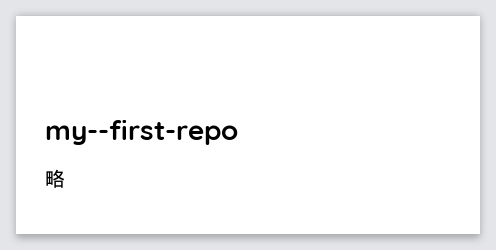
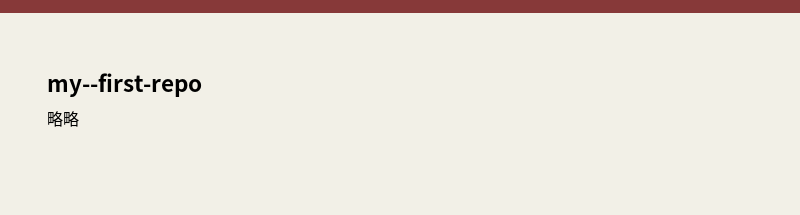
- 略
+ 略略

